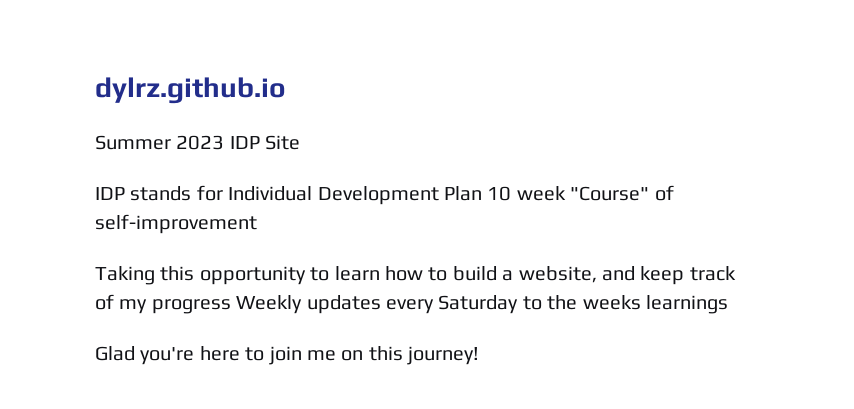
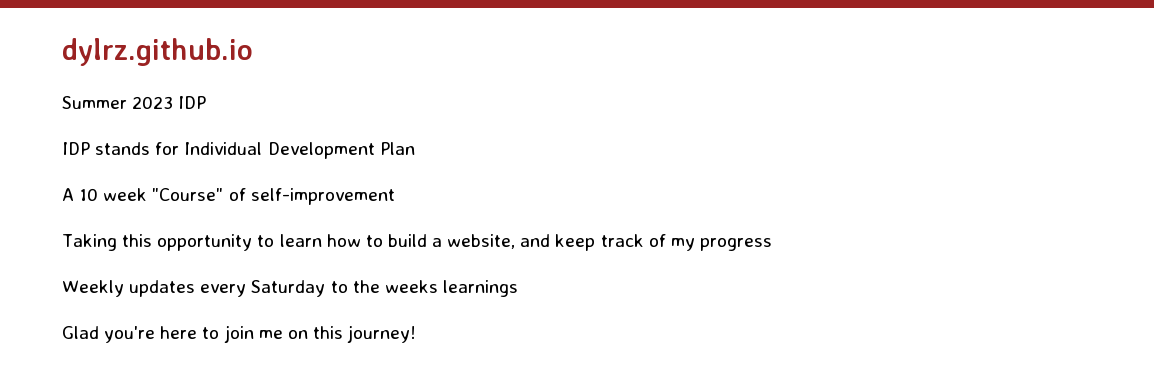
- Summer 2023 IDP Site
+ Summer 2023 IDP
- IDP stands for Individual Development Plan 10 week "Course" of self-improvement
+ IDP stands for Individual Development Plan
+ A 10 week "Course" of self-improvement
- Taking this opportunity to learn how to build a website, and keep track of my progress Weekly updates every Saturday to the weeks learnings
+ Taking this opportunity to learn how to build a website, and keep track of my progress
+ Weekly updates every Saturday to the weeks learnings

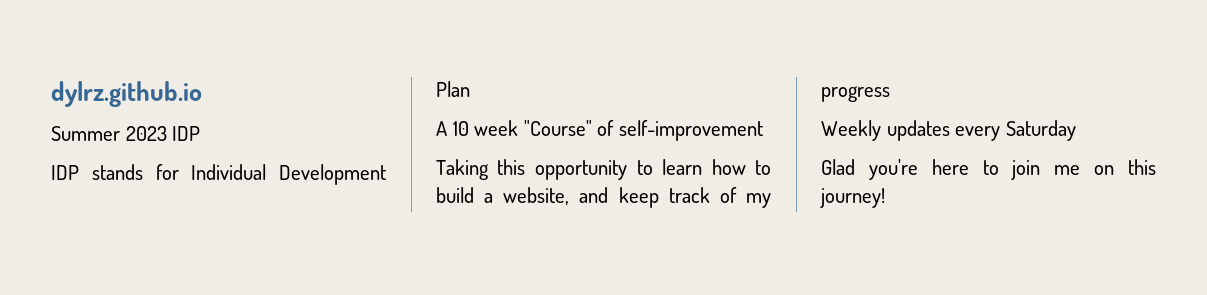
- Weekly updates every Saturday to the weeks learnings
+ Weekly updates every Saturday

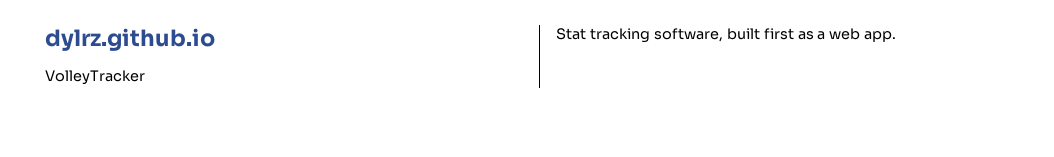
- Summer 2023 IDP
- IDP stands for Individual Development Plan
- A 10 week "Course" of self-improvement
- Taking this opportunity to learn how to build a website, and keep track of my progress
- Weekly updates every Saturday
- Glad you're here to join me on this journey!
+ VolleyTracker
+ Stat tracking software, built first as a web app.

